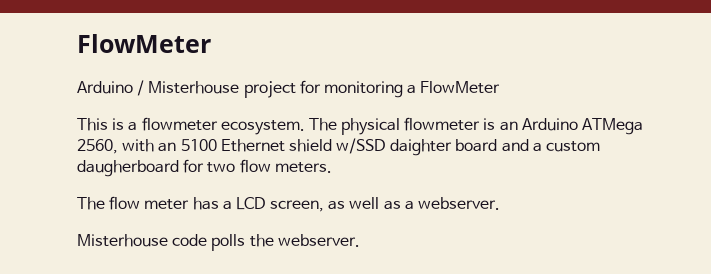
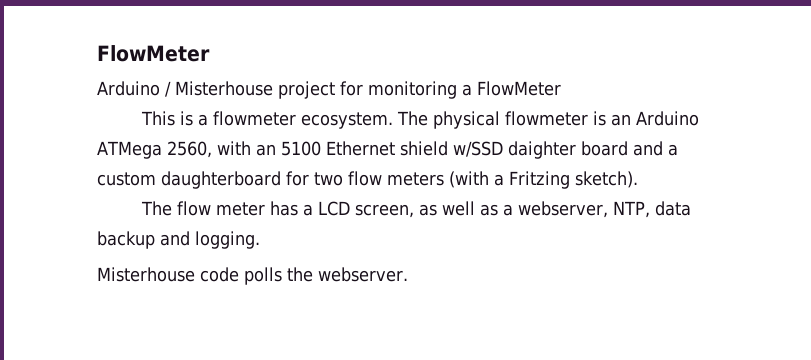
- The physical flowmeter is an Arduino ATMega 2560, with an 5100 Ethernet shield w/SSD daighter board and a custom daugherboard for two flow meters.
+ The physical flowmeter is an Arduino ATMega 2560, with an 5100 Ethernet shield w/SSD daighter board and a custom daughterboard for two flow meters (with a Fritzing sketch).
- The flow meter has a LCD screen, as well as a webserver.
+ The flow meter has a LCD screen, as well as a webserver, NTP, data backup and logging.

